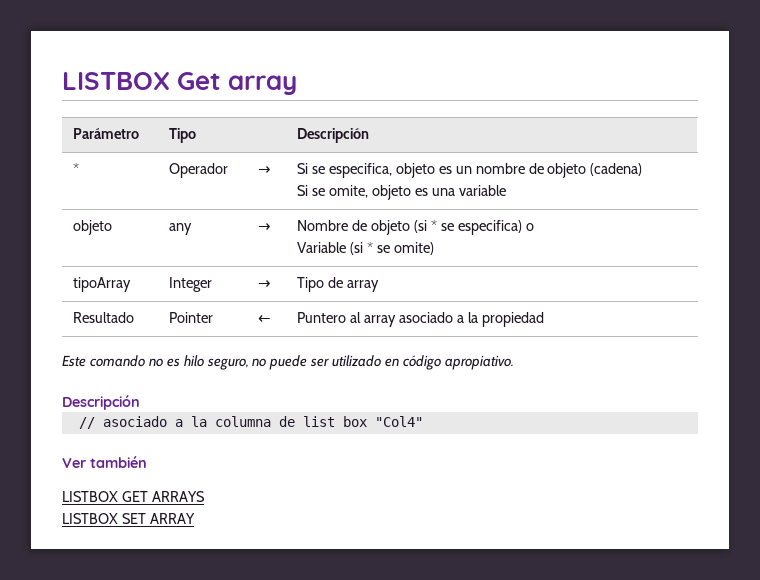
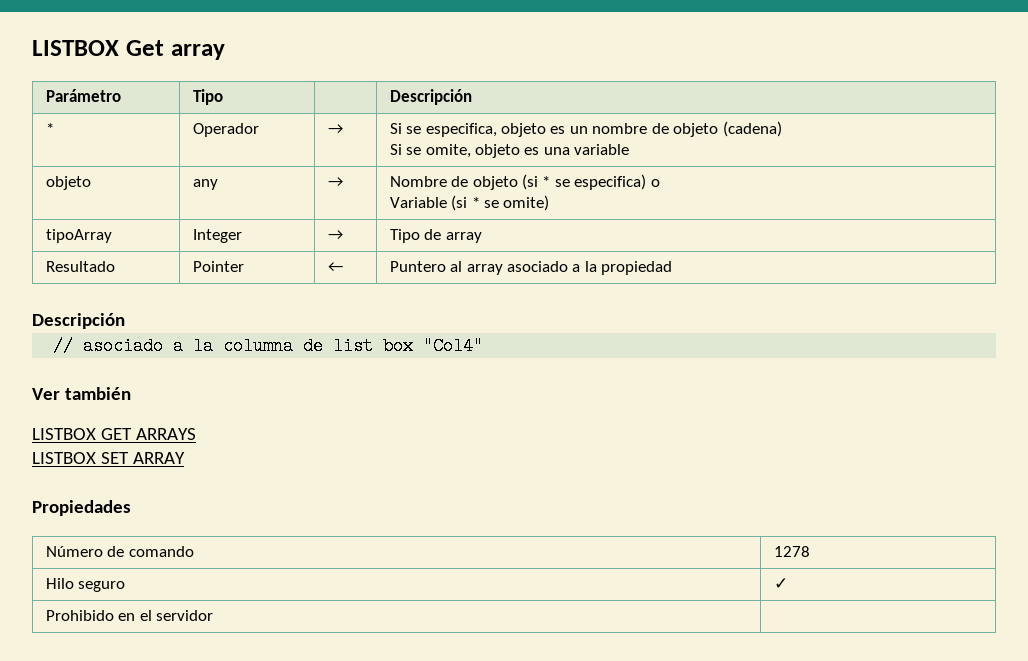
- Este comando no es hilo seguro, no puede ser utilizado en código apropiativo.
+ Propiedades
+ Número de comando | 1278
+ Hilo seguro | ✓
+ Prohibido en el servidor |

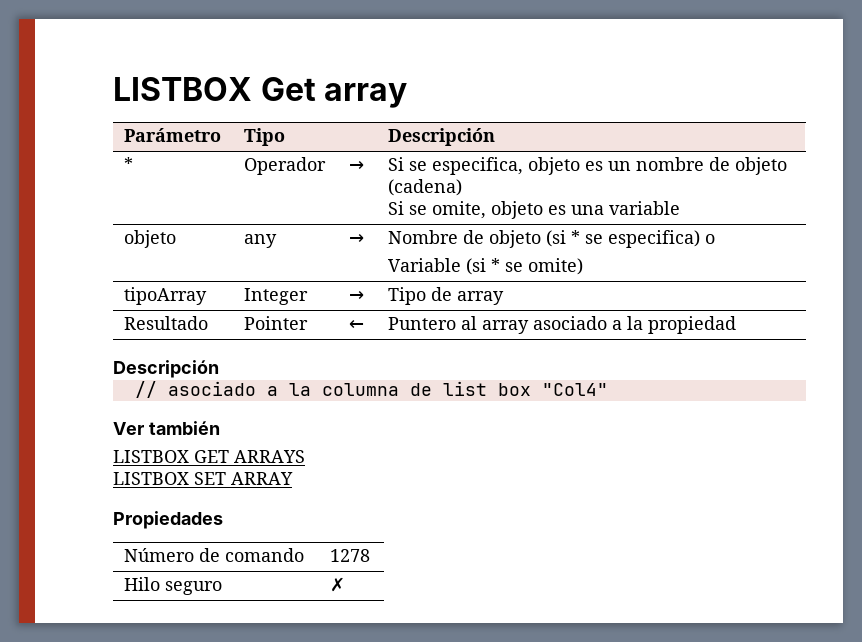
- Hilo seguro | ✓
- Prohibido en el servidor |
+ Hilo seguro | ✗

